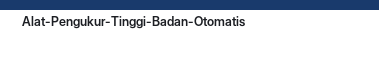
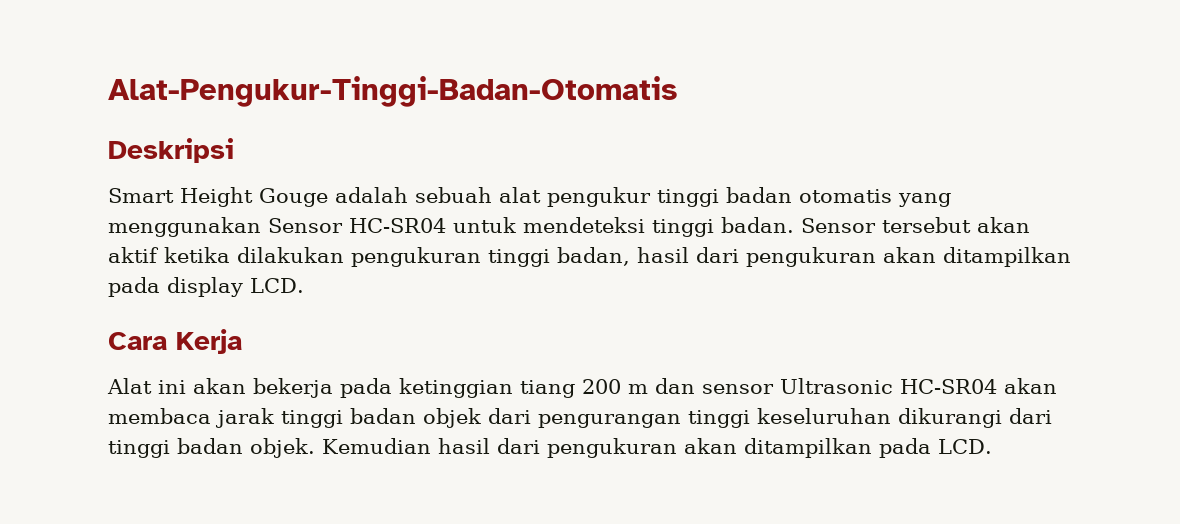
+ Deskripsi
+ Smart Height Gouge adalah sebuah alat pengukur tinggi badan otomatis yang menggunakan Sensor HC-SR04 untuk mendeteksi tinggi badan. Sensor tersebut akan aktif ketika dilakukan pengukuran tinggi badan, hasil dari pengukuran akan ditampilkan pada display LCD.
+ Cara Kerja
+ Alat ini akan bekerja pada ketinggian tiang 200 m dan sensor Ultrasonic HC-SR04 akan membaca jarak tinggi badan objek dari pengurangan tinggi keseluruhan dikurangi dari tinggi badan objek. Kemudian hasil dari pengukuran akan ditampilkan pada LCD.

